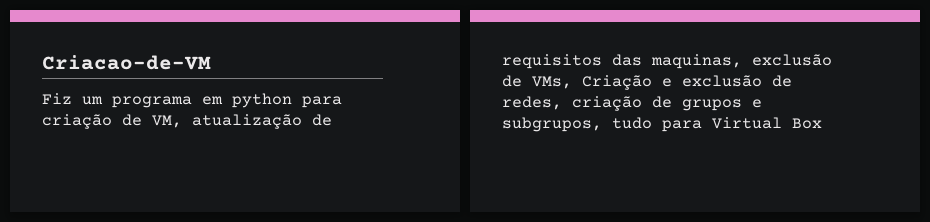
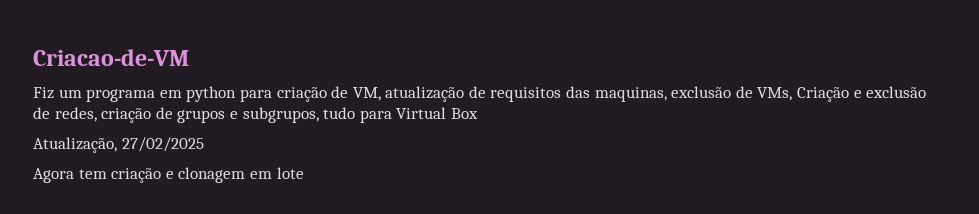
+ Atualização, 27/02/2025
+ Agora tem criação e clonagem em lote

